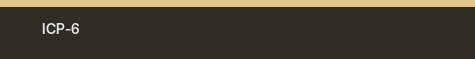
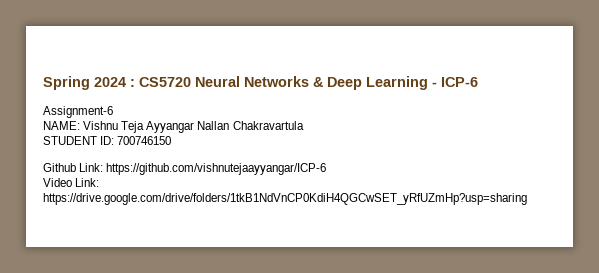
- ICP-6
+ Spring 2024 : CS5720 Neural Networks & Deep Learning - ICP-6
+ Assignment-6
+ NAME: Vishnu Teja Ayyangar Nallan Chakravartula
+ STUDENT ID: 700746150
+ Github Link: https://github.com/vishnutejaayyangar/ICP-6
+ Video Link: https://drive.google.com/drive/folders/1tkB1NdVnCP0KdiH4QGCwSET_yRfUZmHp?usp=sharing

